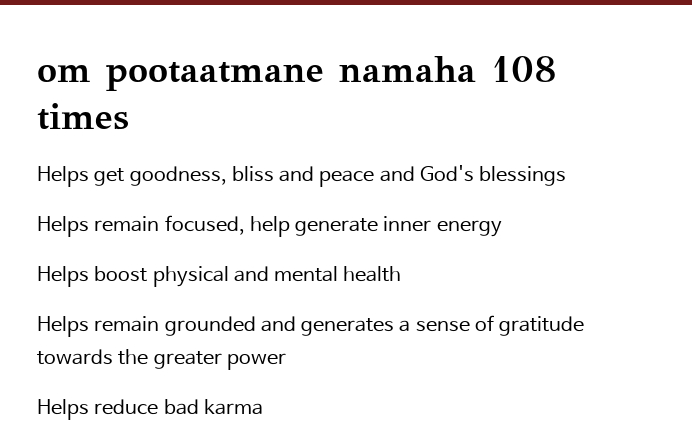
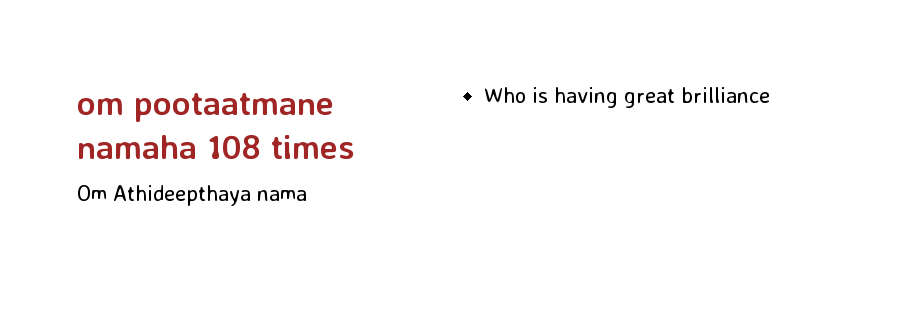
- Helps get goodness, bliss and peace and God's blessings
- Helps remain focused, help generate inner energy
- Helps boost physical and mental health
- Helps remain grounded and generates a sense of gratitude towards the greater power
- Helps reduce bad karma
+ Om Athideepthaya nama
+ Who is having great brilliance

